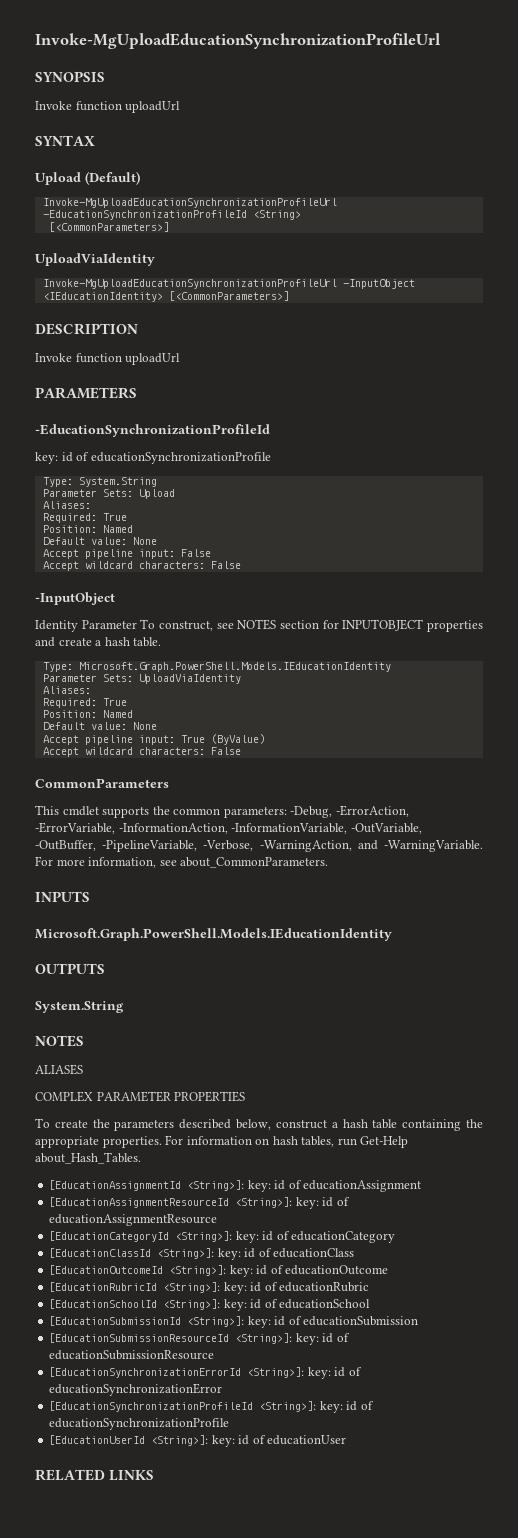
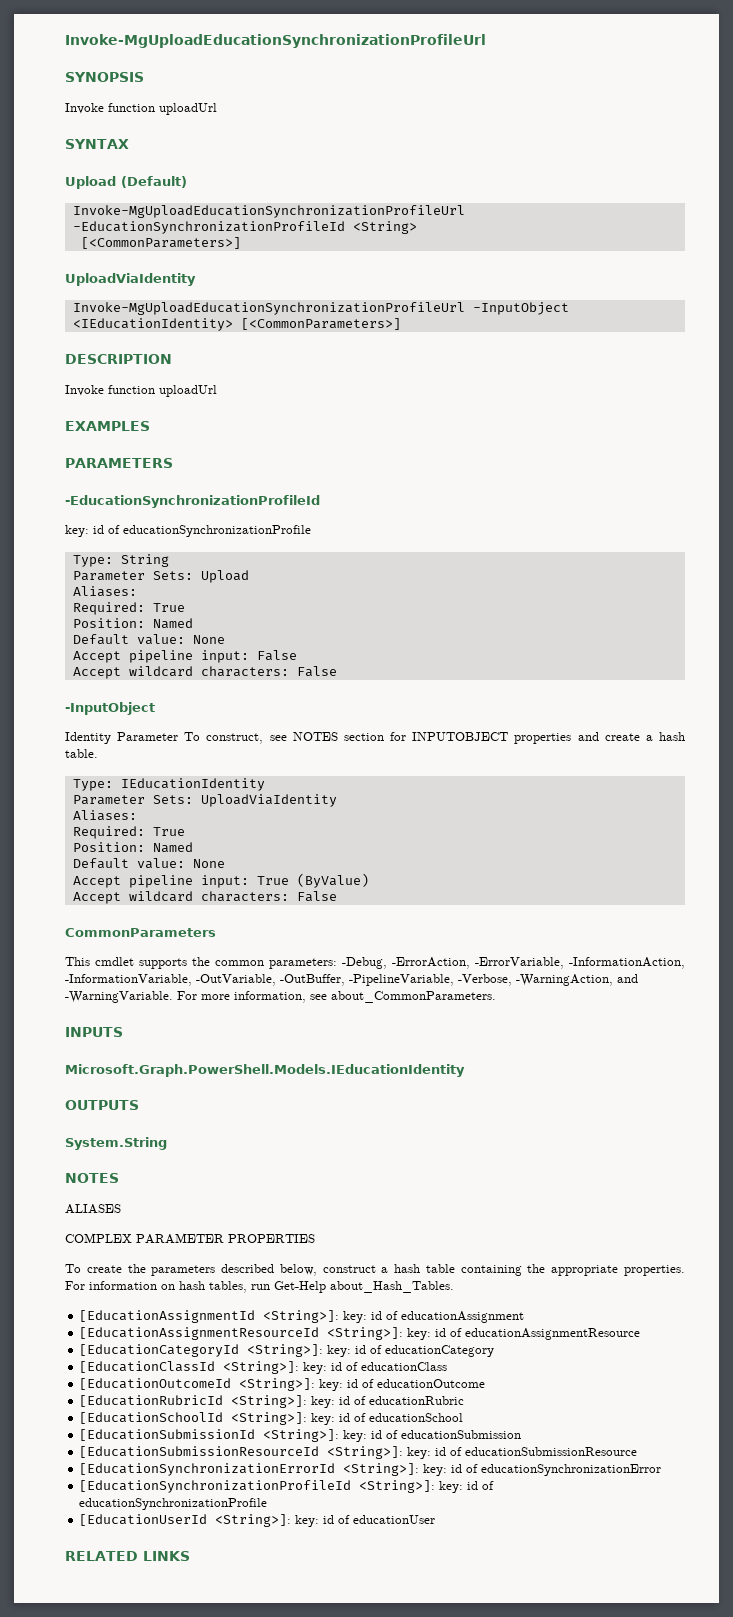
+ EXAMPLES
- Type: System.String
+ Type: String
- Type: Microsoft.Graph.PowerShell.Models.IEducationIdentity
+ Type: IEducationIdentity

